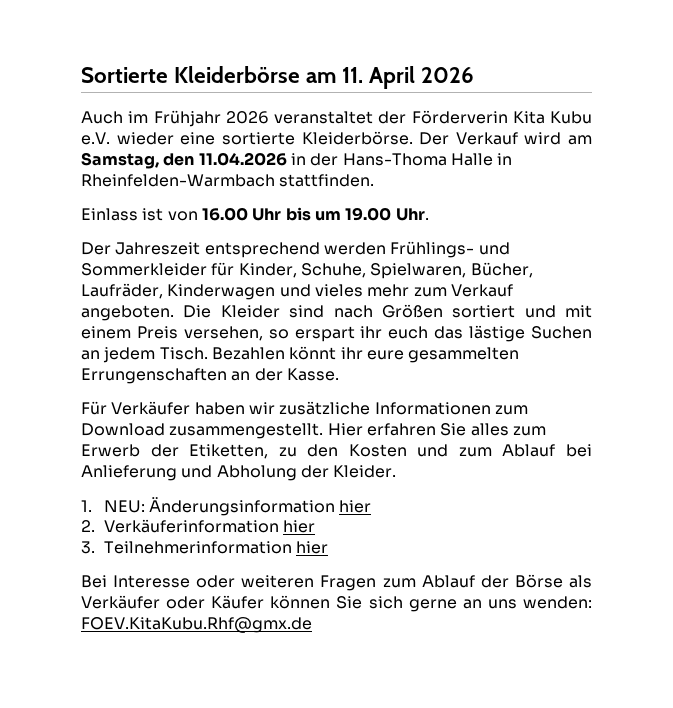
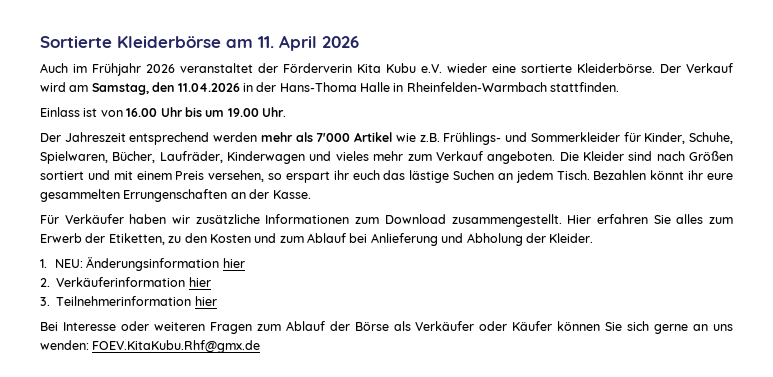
- Der Jahreszeit entsprechend werden Frühlings- und Sommerkleider für Kinder, Schuhe, Spielwaren, Bücher, Laufräder, Kinderwagen und vieles mehr zum Verkauf angeboten.
+ Der Jahreszeit entsprechend werden mehr als 7'000 Artikel wie z.B. Frühlings- und Sommerkleider für Kinder, Schuhe, Spielwaren, Bücher, Laufräder, Kinderwagen und vieles mehr zum Verkauf angeboten.

